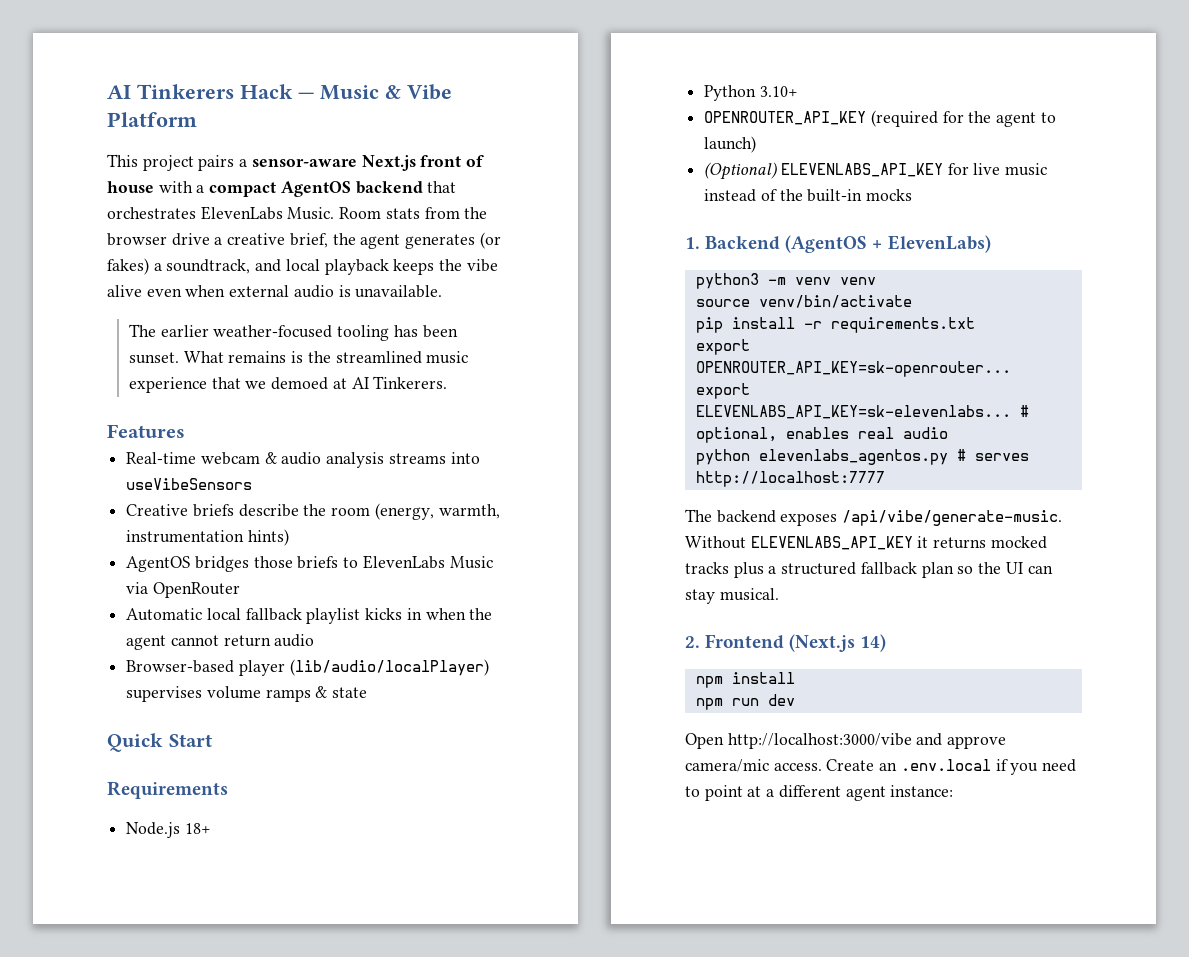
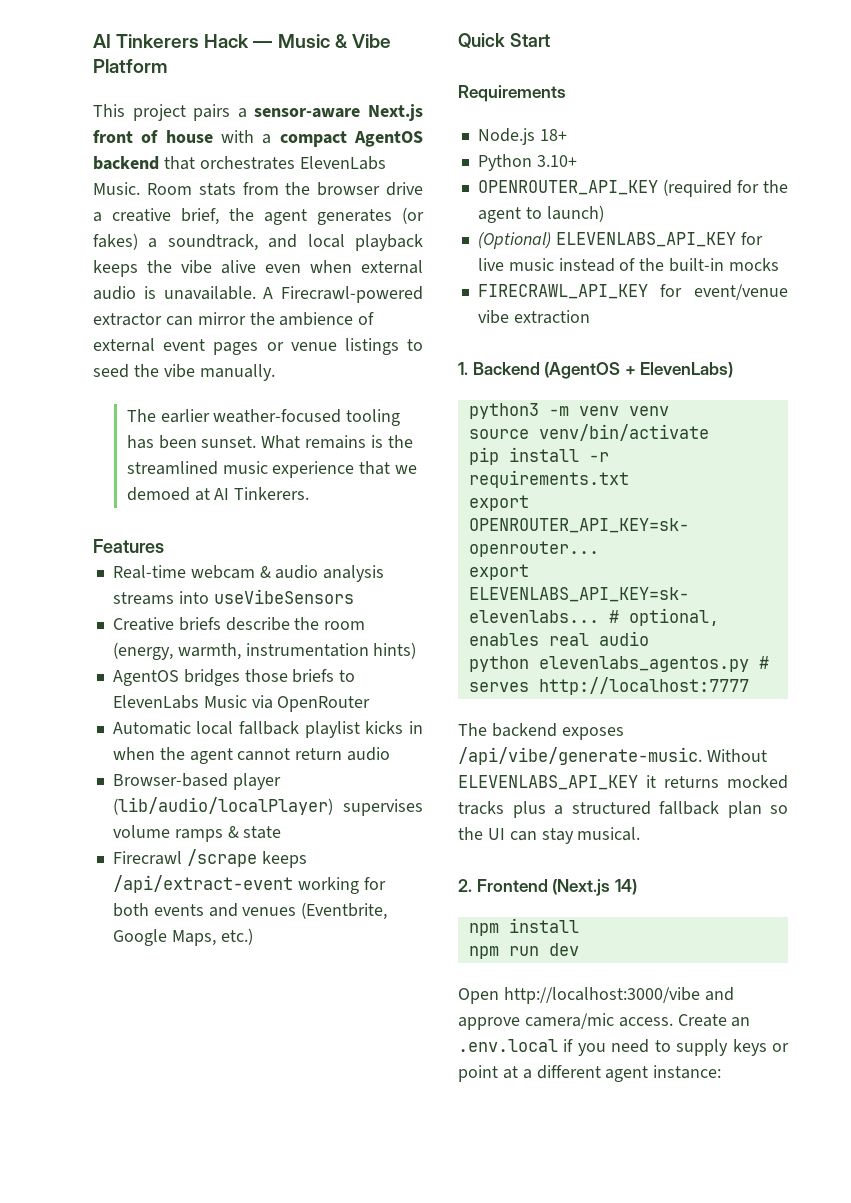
+ A Firecrawl-powered extractor can mirror the ambience of external event pages or venue listings to seed the vibe manually.
+ Firecrawl /scrape keeps /api/extract-event working for both events and venues (Eventbrite, Google Maps, etc.)
+ FIRECRAWL_API_KEY for event/venue vibe extraction
- Create an .env.local if you need to point at a different agent instance:
+ Create an .env.local if you need to supply keys or point at a different agent instance:

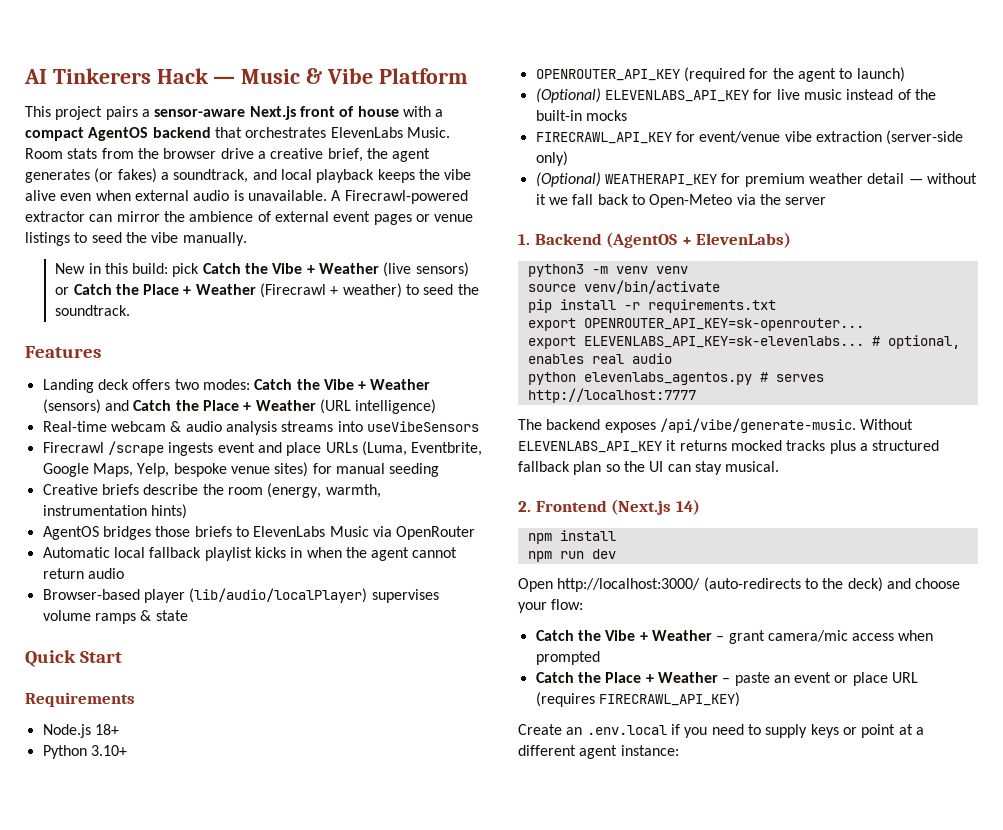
- The earlier weather-focused tooling has been sunset. What remains is the streamlined music experience that we demoed at AI Tinkerers.
+ New in this build: pick Catch the Vibe + Weather (live sensors) or Catch the Place + Weather (Firecrawl + weather) to seed the soundtrack.
  Features
+ Landing deck offers two modes: Catch the Vibe + Weather (sensors) and Catch the Place + Weather (URL intelligence)
+ Firecrawl /scrape ingests event and place URLs (Luma, Eventbrite, Google Maps, Yelp, bespoke venue sites) for manual seeding
- Firecrawl /scrape keeps /api/extract-event working for both events and venues (Eventbrite, Google Maps, etc.)
- FIRECRAWL_API_KEY for event/venue vibe extraction
+ FIRECRAWL_API_KEY for event/venue vibe extraction (server-side only)
+ (Optional) WEATHERAPI_KEY for premium weather detail — without it we fall back to Open-Meteo via the server
- Open http://localhost:3000/vibe and approve camera/mic access. Create an .env.local if you need to supply keys or point at a different agent instance:
+ Open http://localhost:3000/ (auto-redirects to the deck) and choose your flow:
+ Catch the Vibe + Weather – grant camera/mic access when prompted
+ Catch the Place + Weather – paste an event or place URL (requires FIRECRAWL_API_KEY)
+ Create an .env.local if you need to supply keys or point at a different agent instance:

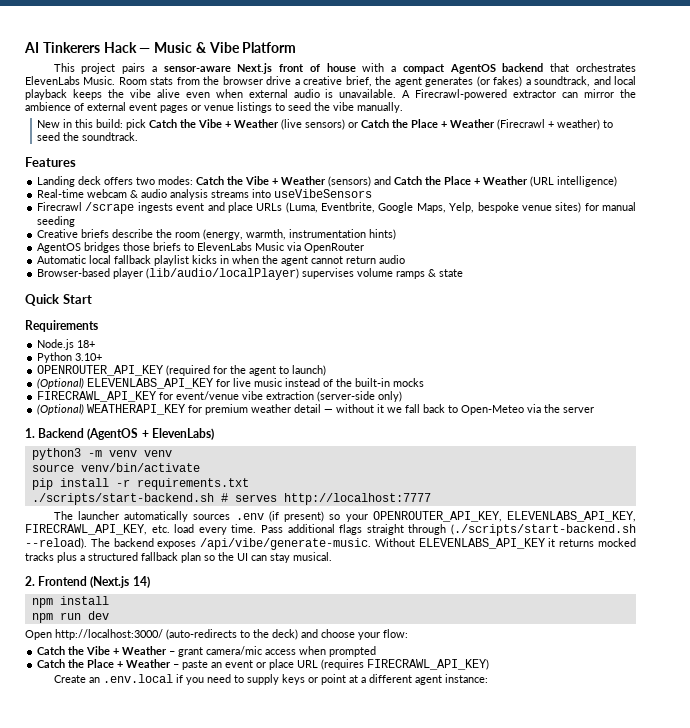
- export OPENROUTER_API_KEY=sk-openrouter...
- export ELEVENLABS_API_KEY=sk-elevenlabs... # optional, enables real audio
- python elevenlabs_agentos.py # serves http://localhost:7777
- The backend exposes /api/vibe/generate-music.
+ ./scripts/start-backend.sh # serves http://localhost:7777
+ The launcher automatically sources .env (if present) so your OPENROUTER_API_KEY, ELEVENLABS_API_KEY, FIRECRAWL_API_KEY, etc. load every time. Pass additional flags straight through (./scripts/start-backend.sh --reload). The backend exposes /api/vibe/generate-music.

